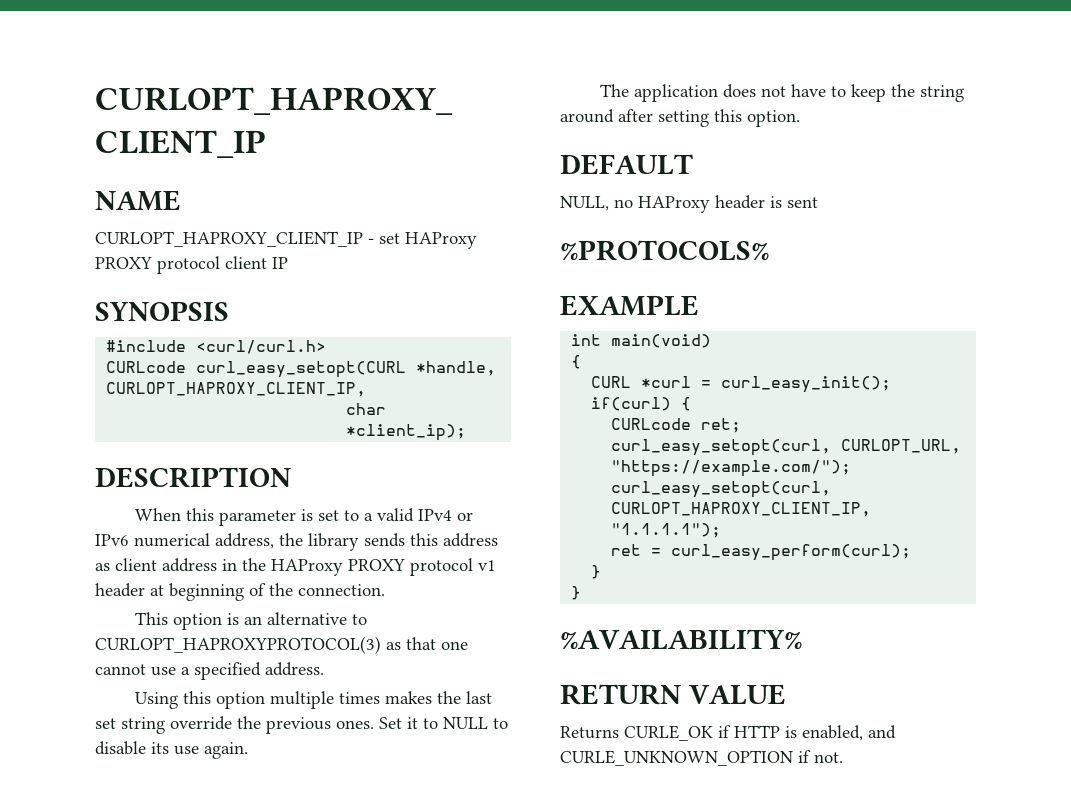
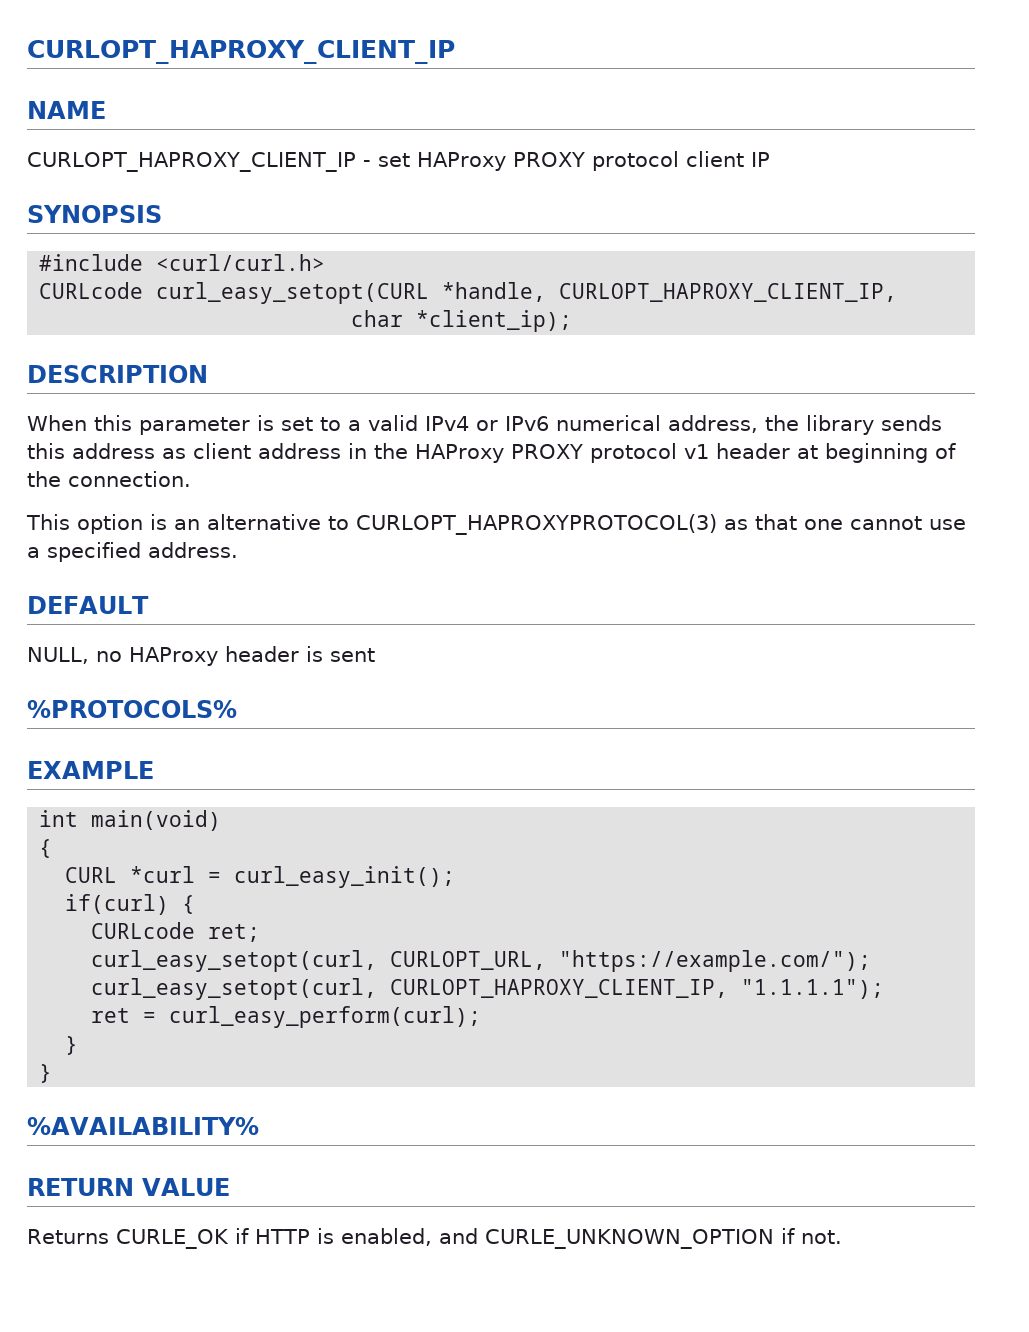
- Using this option multiple times makes the last set string override the previous ones. Set it to NULL to disable its use again.
- The application does not have to keep the string around after setting this option.

